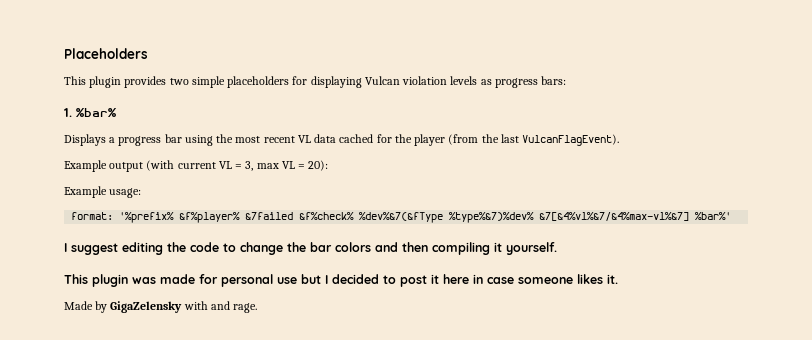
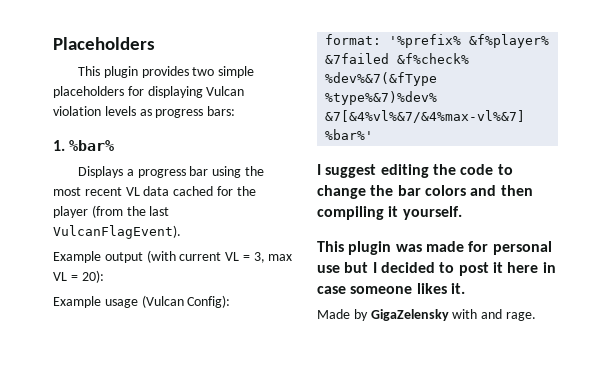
- Example usage:
+ Example usage (Vulcan Config):

